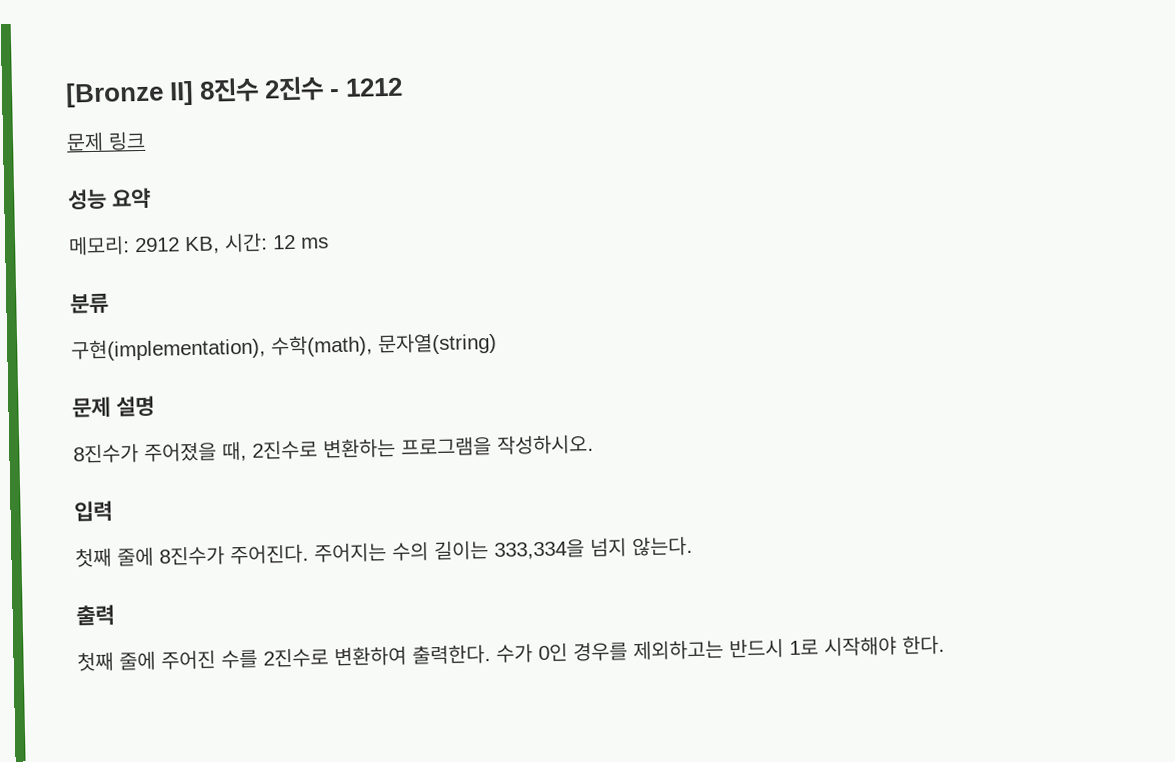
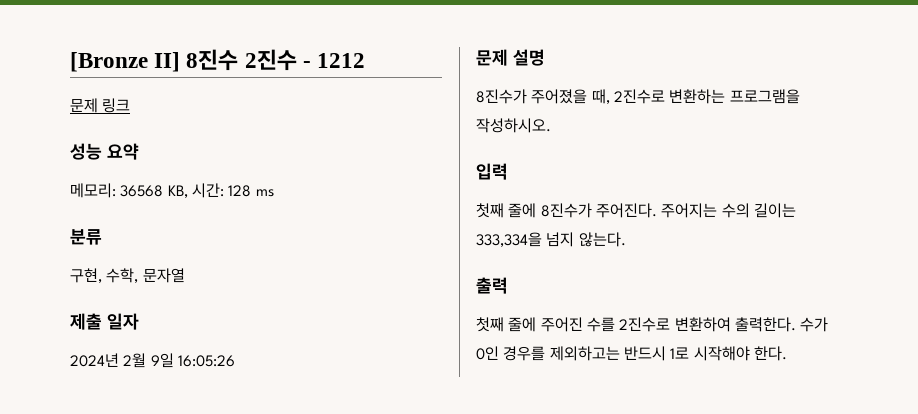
- 메모리: 2912 KB, 시간: 12 ms
+ 메모리: 36568 KB, 시간: 128 ms
- 구현(implementation), 수학(math), 문자열(string)
+ 구현, 수학, 문자열
+ 제출 일자
+ 2024년 2월 9일 16:05:26

